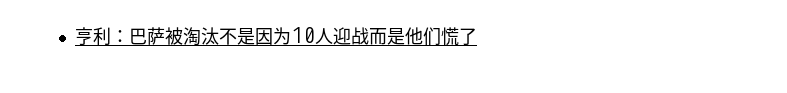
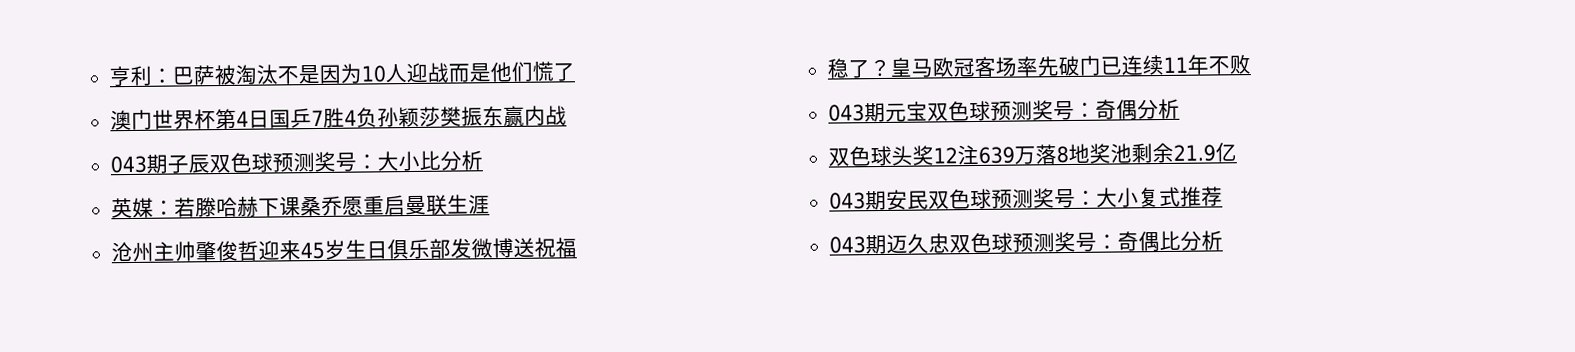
+ 澳门世界杯第4日国乒7胜4负孙颖莎樊振东赢内战
+ 043期子辰双色球预测奖号：大小比分析
+ 英媒：若滕哈赫下课桑乔愿重启曼联生涯
+ 沧州主帅肇俊哲迎来45岁生日俱乐部发微博送祝福
+ 稳了？皇马欧冠客场率先破门已连续11年不败
+ 043期元宝双色球预测奖号：奇偶分析
+ 双色球头奖12注639万落8地奖池剩余21.9亿
+ 043期安民双色球预测奖号：大小复式推荐
+ 043期迈久忠双色球预测奖号：奇偶比分析

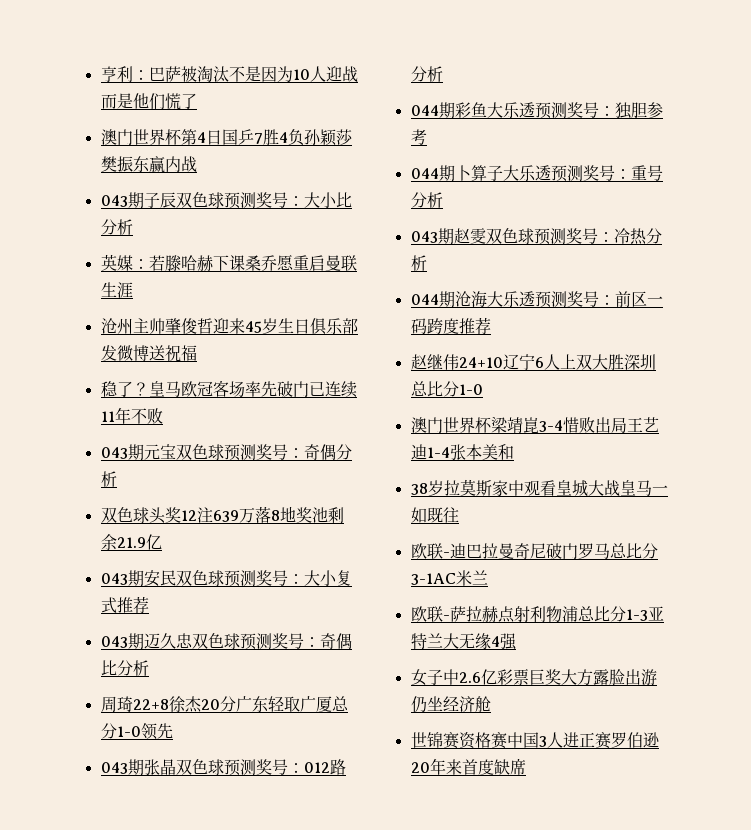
+ 周琦22+8徐杰20分广东轻取广厦总分1-0领先
+ 043期张晶双色球预测奖号：012路分析
+ 044期彩鱼大乐透预测奖号：独胆参考
+ 044期卜算子大乐透预测奖号：重号分析
+ 043期赵雯双色球预测奖号：冷热分析
+ 044期沧海大乐透预测奖号：前区一码跨度推荐
+ 赵继伟24+10辽宁6人上双大胜深圳总比分1-0
+ 澳门世界杯梁靖崑3-4惜败出局王艺迪1-4张本美和
+ 38岁拉莫斯家中观看皇城大战皇马一如既往
+ 欧联-迪巴拉曼奇尼破门罗马总比分3-1AC米兰
+ 欧联-萨拉赫点射利物浦总比分1-3亚特兰大无缘4强
+ 女子中2.6亿彩票巨奖大方露脸出游仍坐经济舱
+ 世锦赛资格赛中国3人进正赛罗伯逊20年来首度缺席

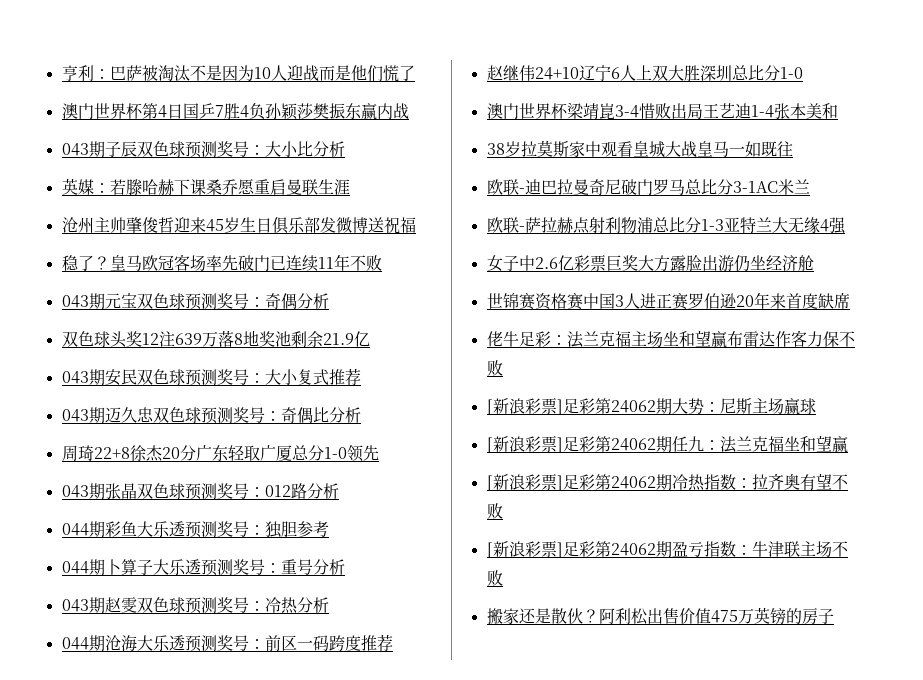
+ 佬牛足彩：法兰克福主场坐和望赢布雷达作客力保不败
+ [新浪彩票]足彩第24062期大势：尼斯主场赢球
+ [新浪彩票]足彩第24062期任九：法兰克福坐和望赢
+ [新浪彩票]足彩第24062期冷热指数：拉齐奥有望不败
+ [新浪彩票]足彩第24062期盈亏指数：牛津联主场不败
+ 搬家还是散伙？阿利松出售价值475万英镑的房子

